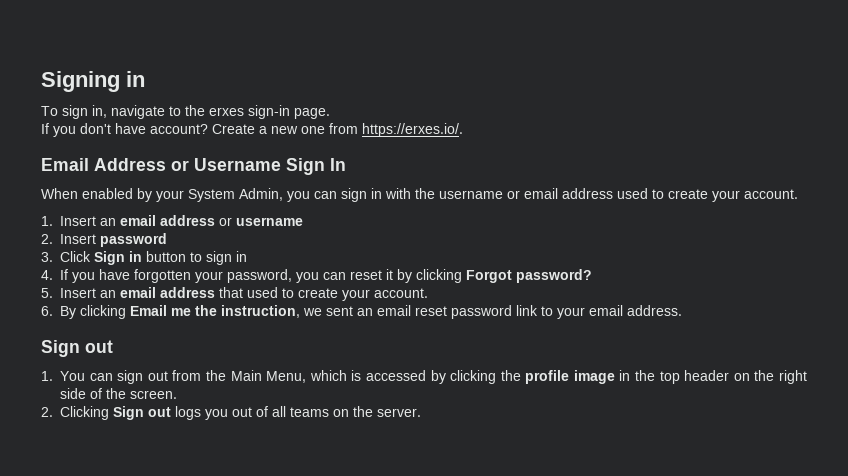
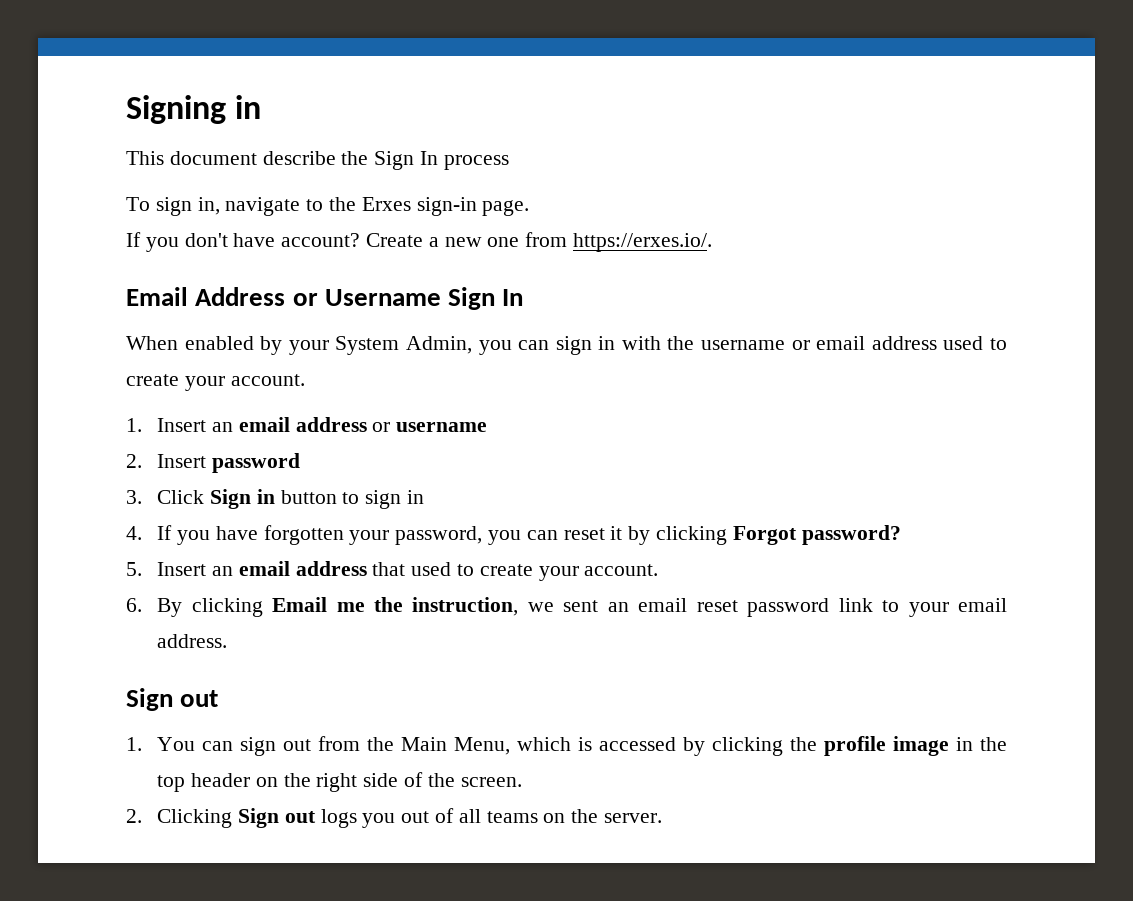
+ This document describe the Sign In process
- To sign in, navigate to the erxes sign-in page.
+ To sign in, navigate to the Erxes sign-in page.

